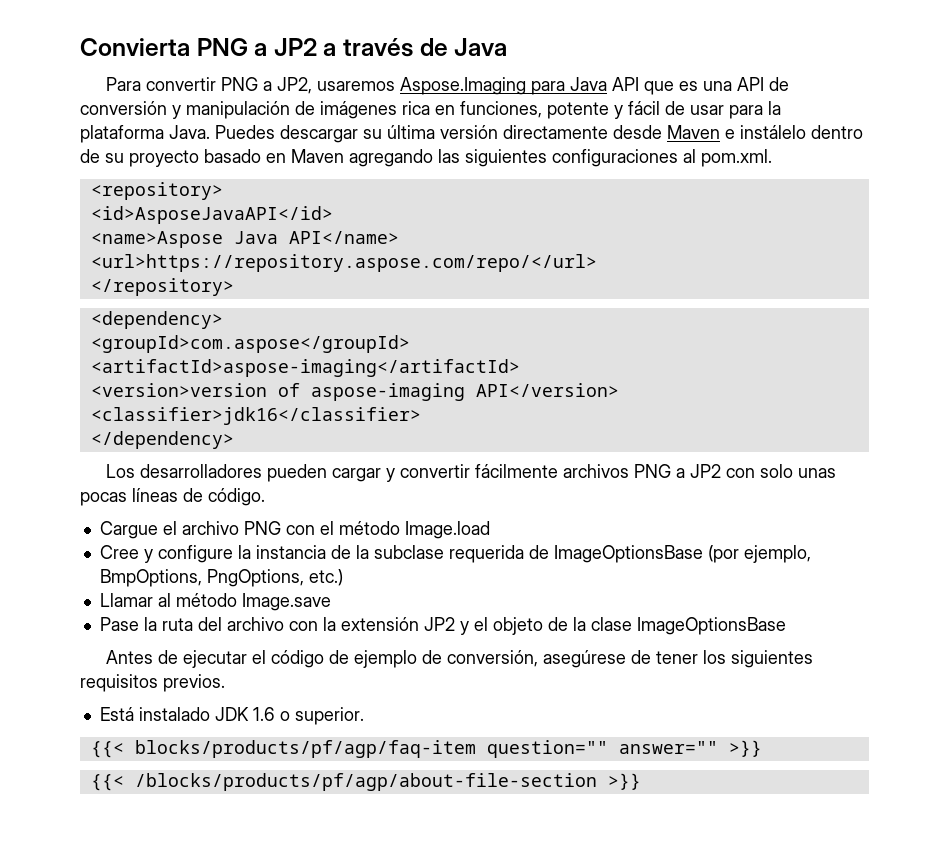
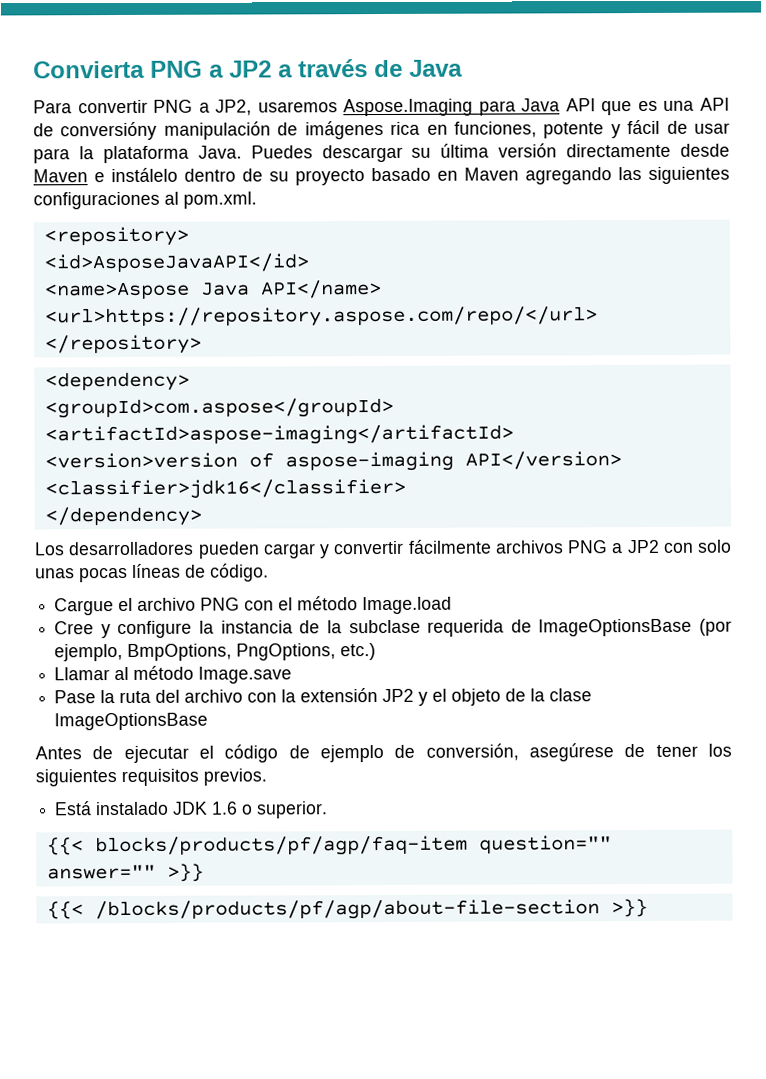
- Para convertir PNG a JP2, usaremos Aspose.Imaging para Java API que es una API de conversión y manipulación de imágenes rica en funciones, potente y fácil de usar para la plataforma Java.
+ Para convertir PNG a JP2, usaremos Aspose.Imaging para Java API que es una API de conversióny manipulación de imágenes rica en funciones, potente y fácil de usar para la plataforma Java.

